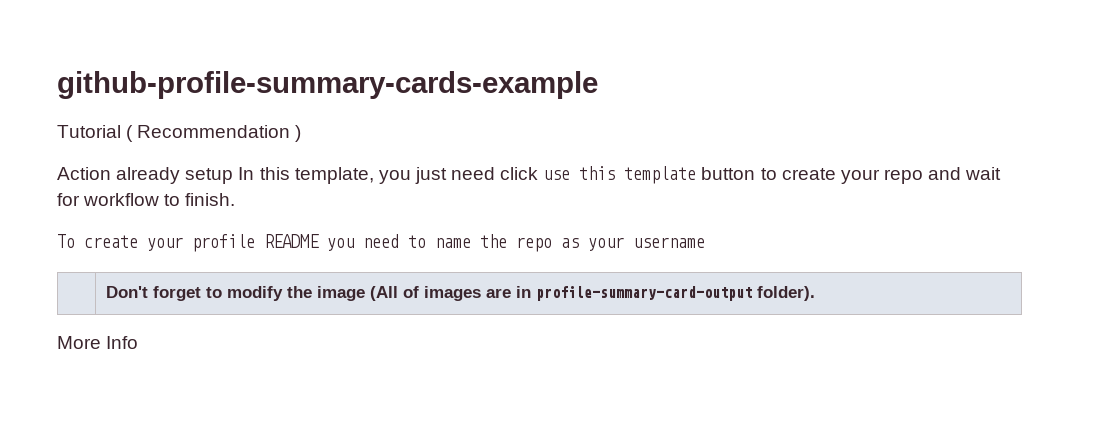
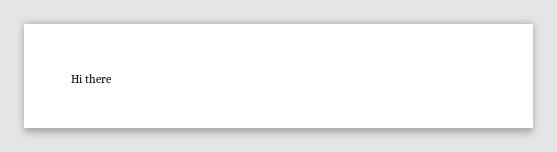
- github-profile-summary-cards-example
- Tutorial ( Recommendation )
- Action already setup In this template, you just need click use this template button to create your repo and wait for workflow to finish.
- To create your profile README you need to name the repo as your username
- | Don't forget to modify the image (All of images are in profile-summary-card-output folder).
- More Info
+ Hi there

